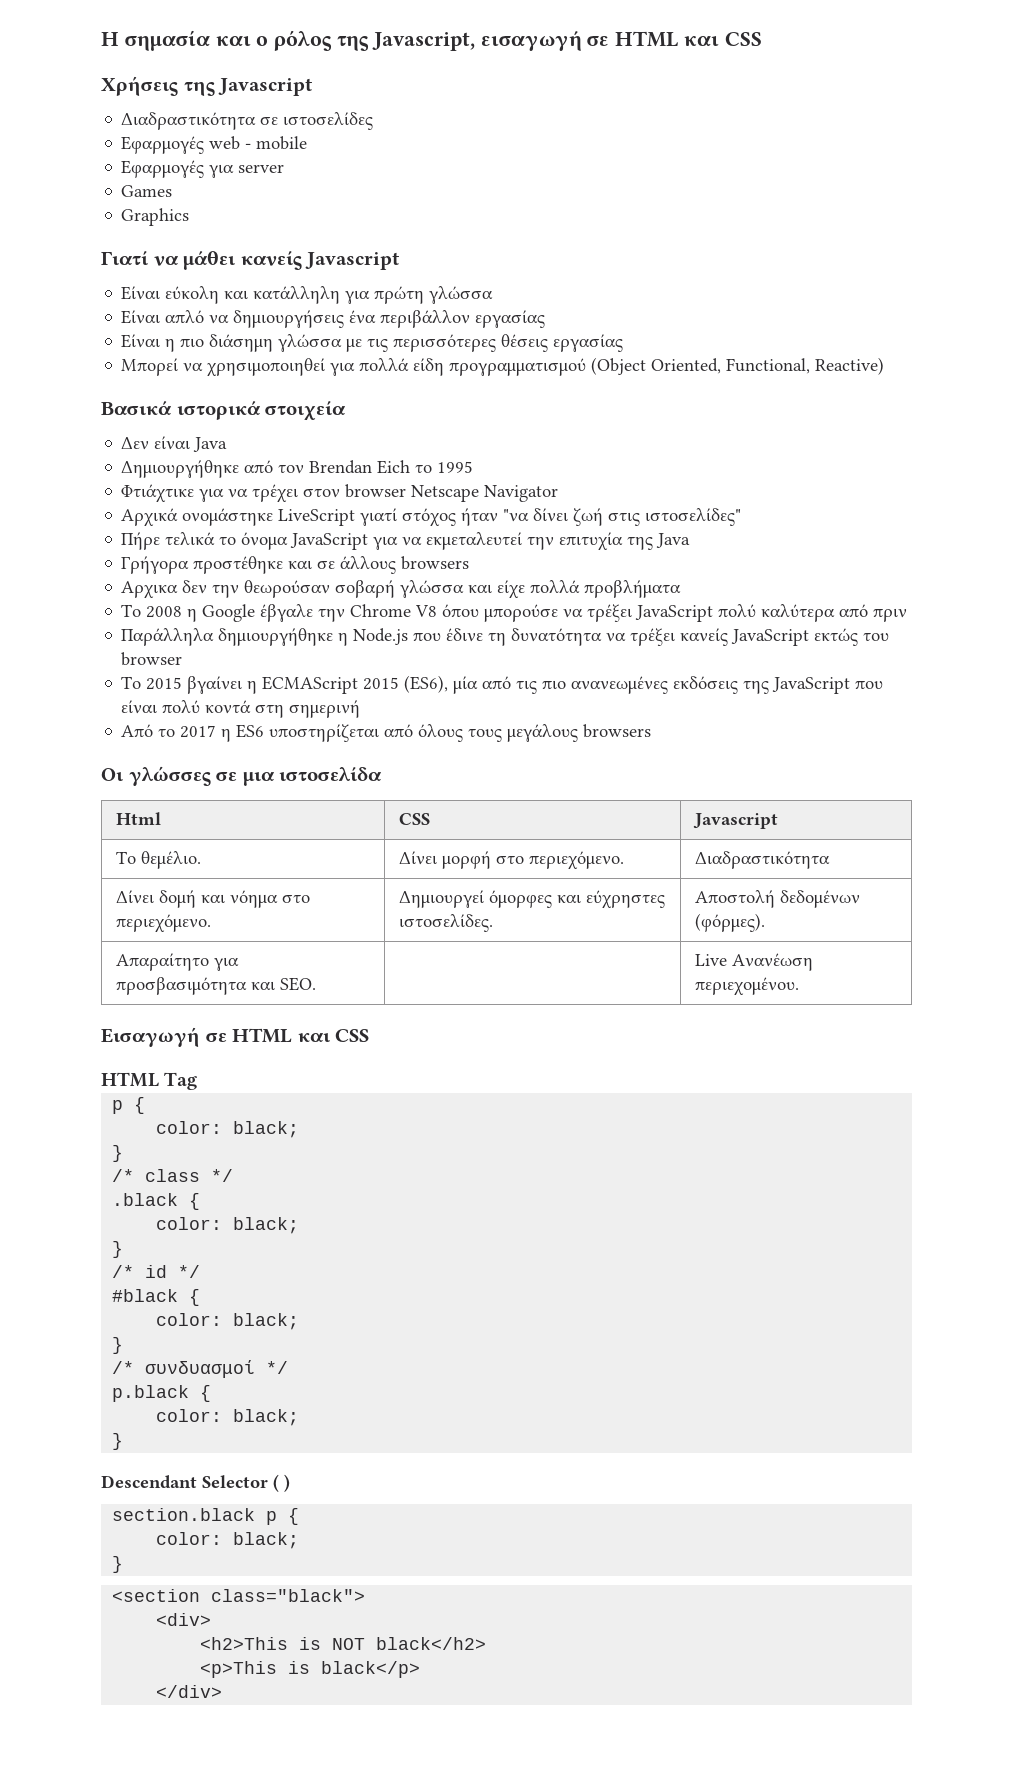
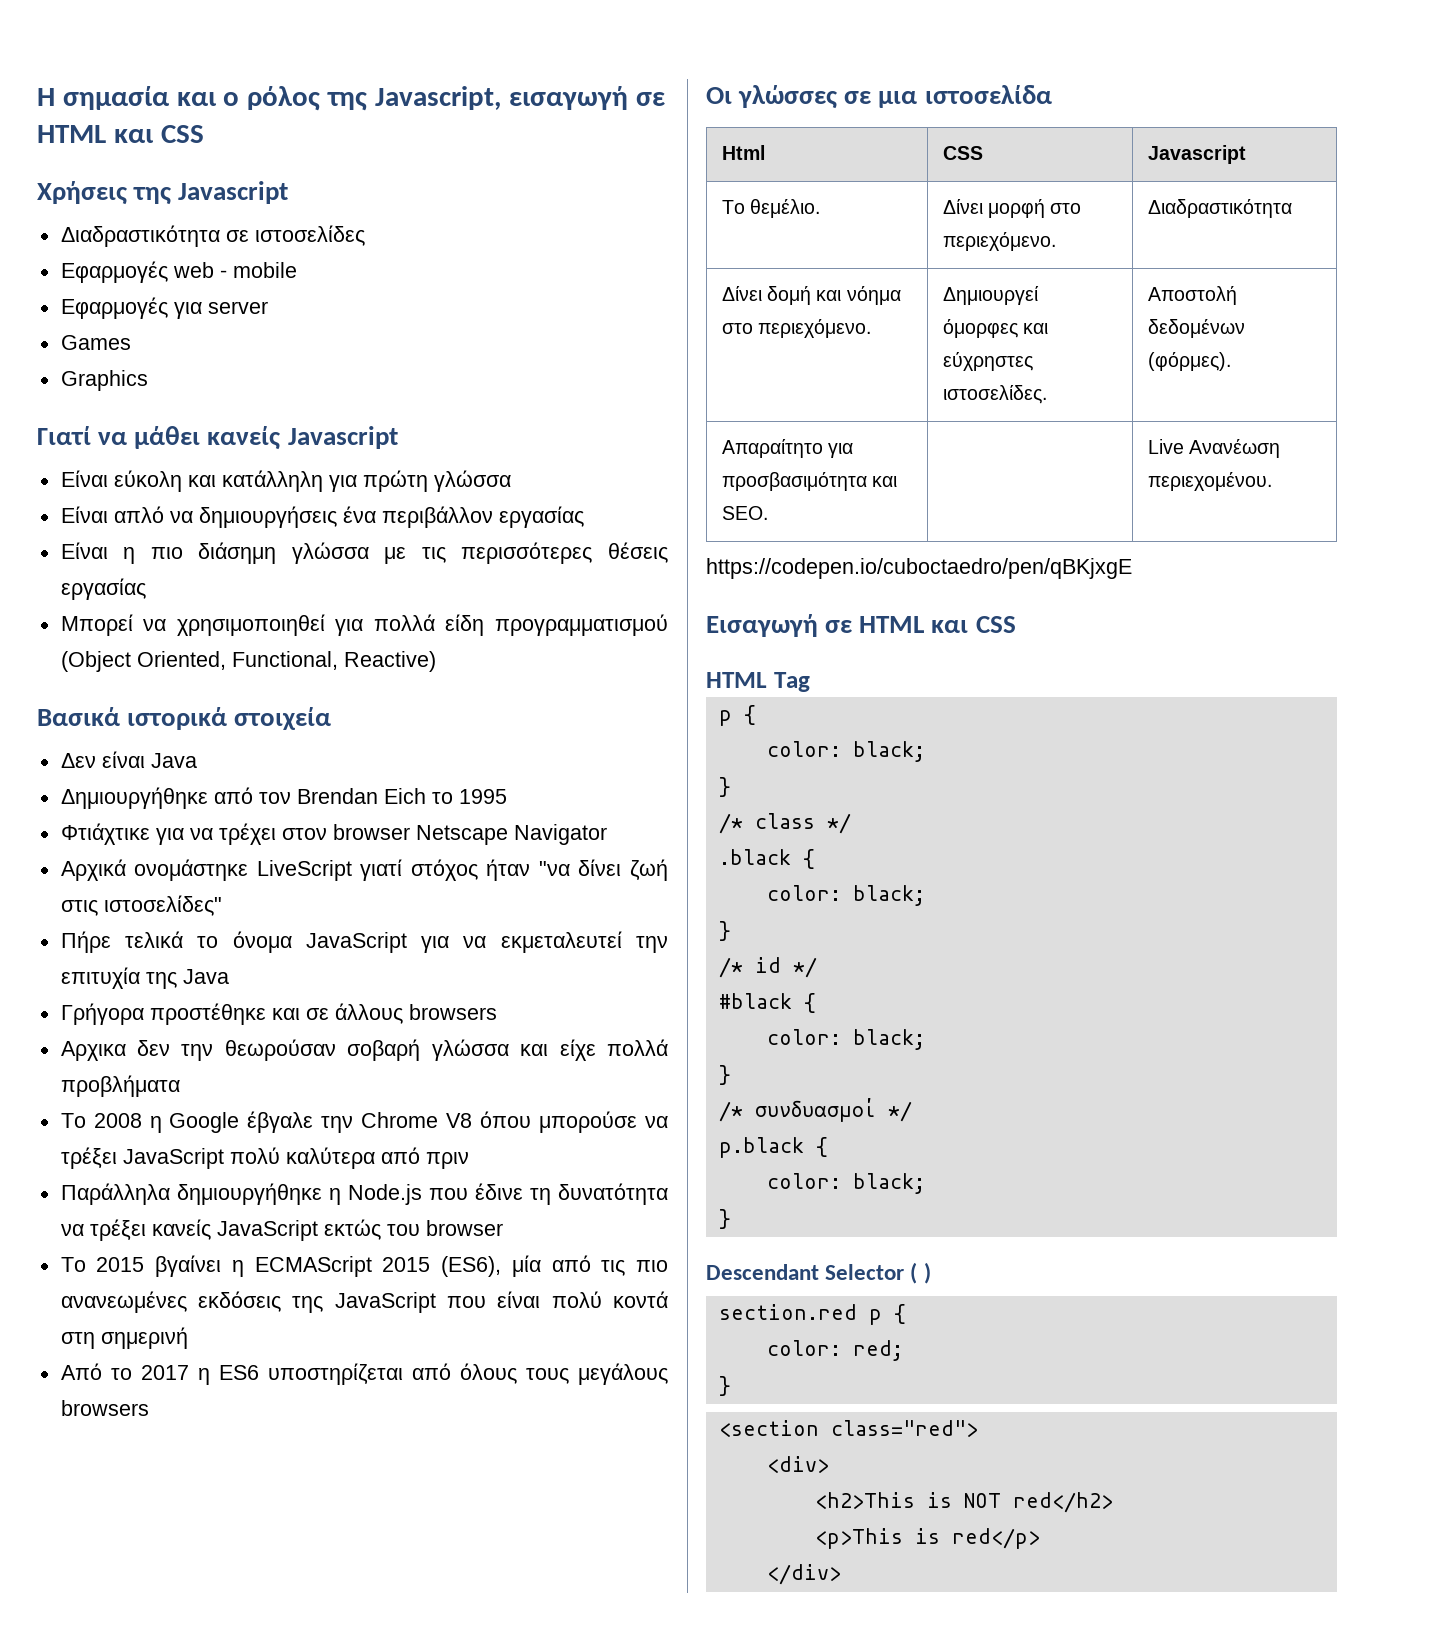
+ https://codepen.io/cuboctaedro/pen/qBKjxgE
- section.black p {
- color: black;
+ section.red p {
+ color: red;
- <section class="black">
+ <section class="red">
- <h2>This is NOT black</h2>
+ <h2>This is NOT red</h2>
- <p>This is black</p>
+ <p>This is red</p>

